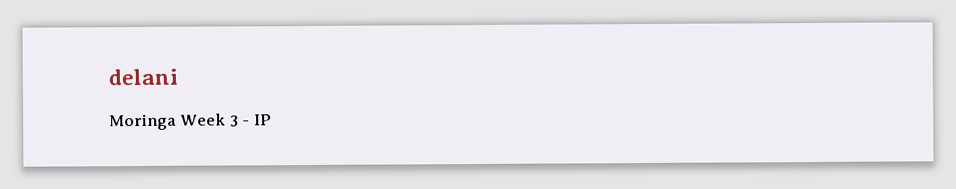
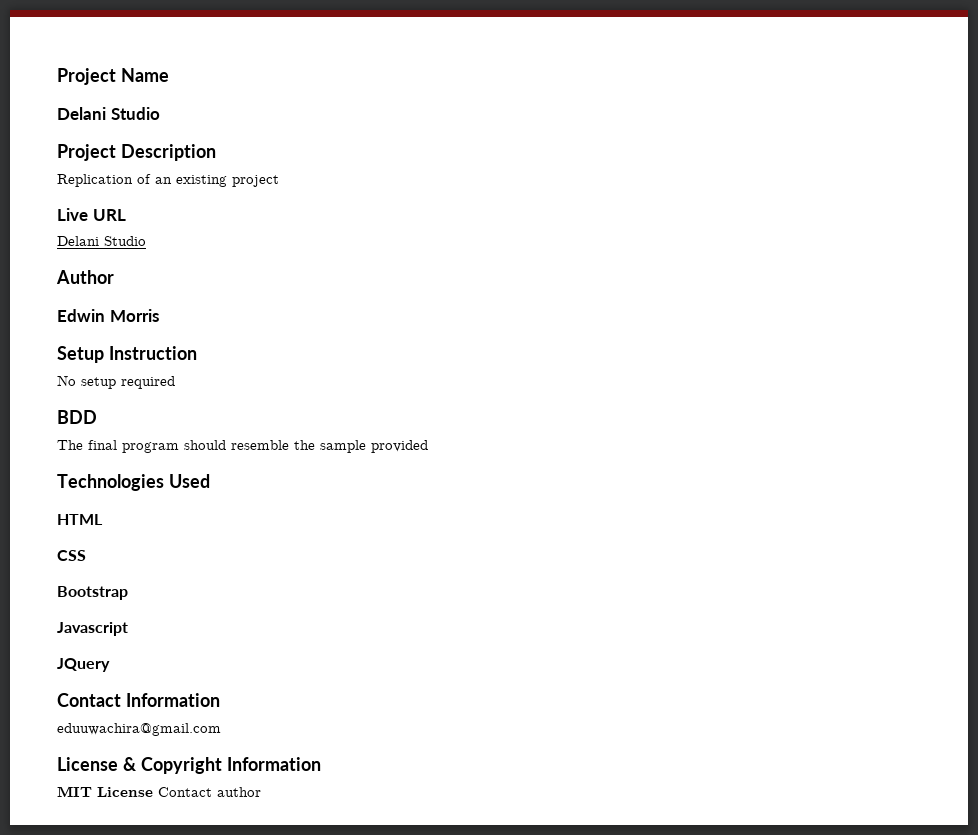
- delani
- Moringa Week 3 - IP
+ Project Name
+ Delani Studio
+ Project Description
+ Replication of an existing project
+ Live URL
+ Delani Studio
+ Author
+ Edwin Morris
+ Setup Instruction
+ No setup required
+ BDD
+ The final program should resemble the sample provided
+ Technologies Used
+ HTML
+ CSS
+ Bootstrap
+ Javascript
+ JQuery
+ Contact Information
+ eduuwachira@gmail.com
+ License & Copyright Information
+ MIT License Contact author

